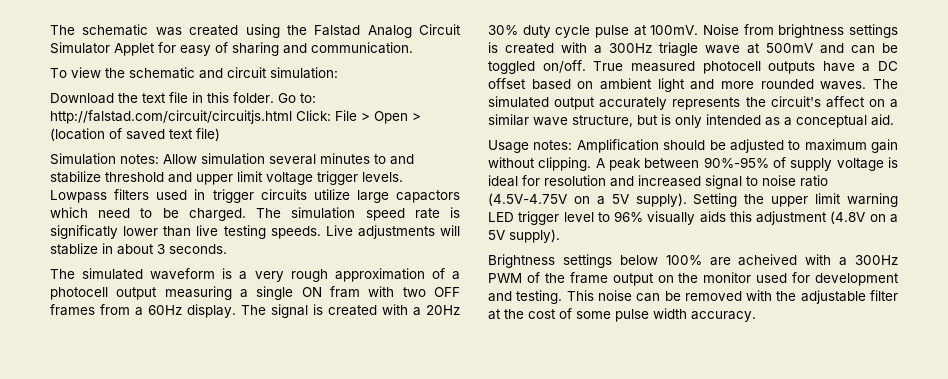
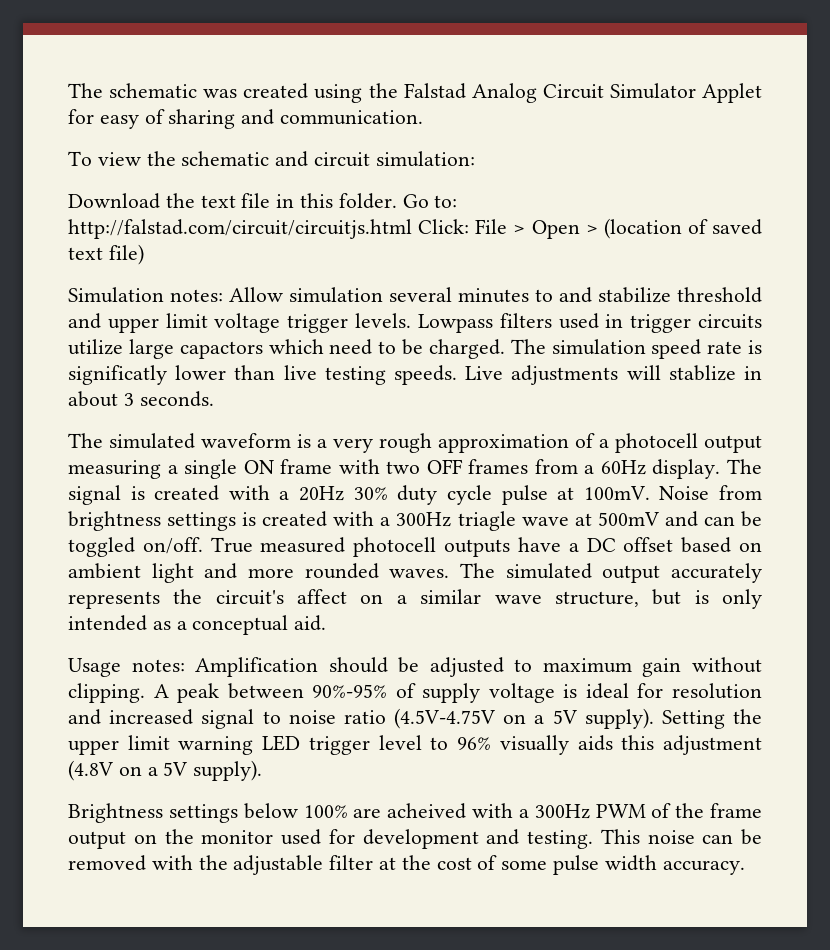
- The simulated waveform is a very rough approximation of a photocell output measuring a single ON fram with two OFF frames from a 60Hz display.
+ The simulated waveform is a very rough approximation of a photocell output measuring a single ON frame with two OFF frames from a 60Hz display.

